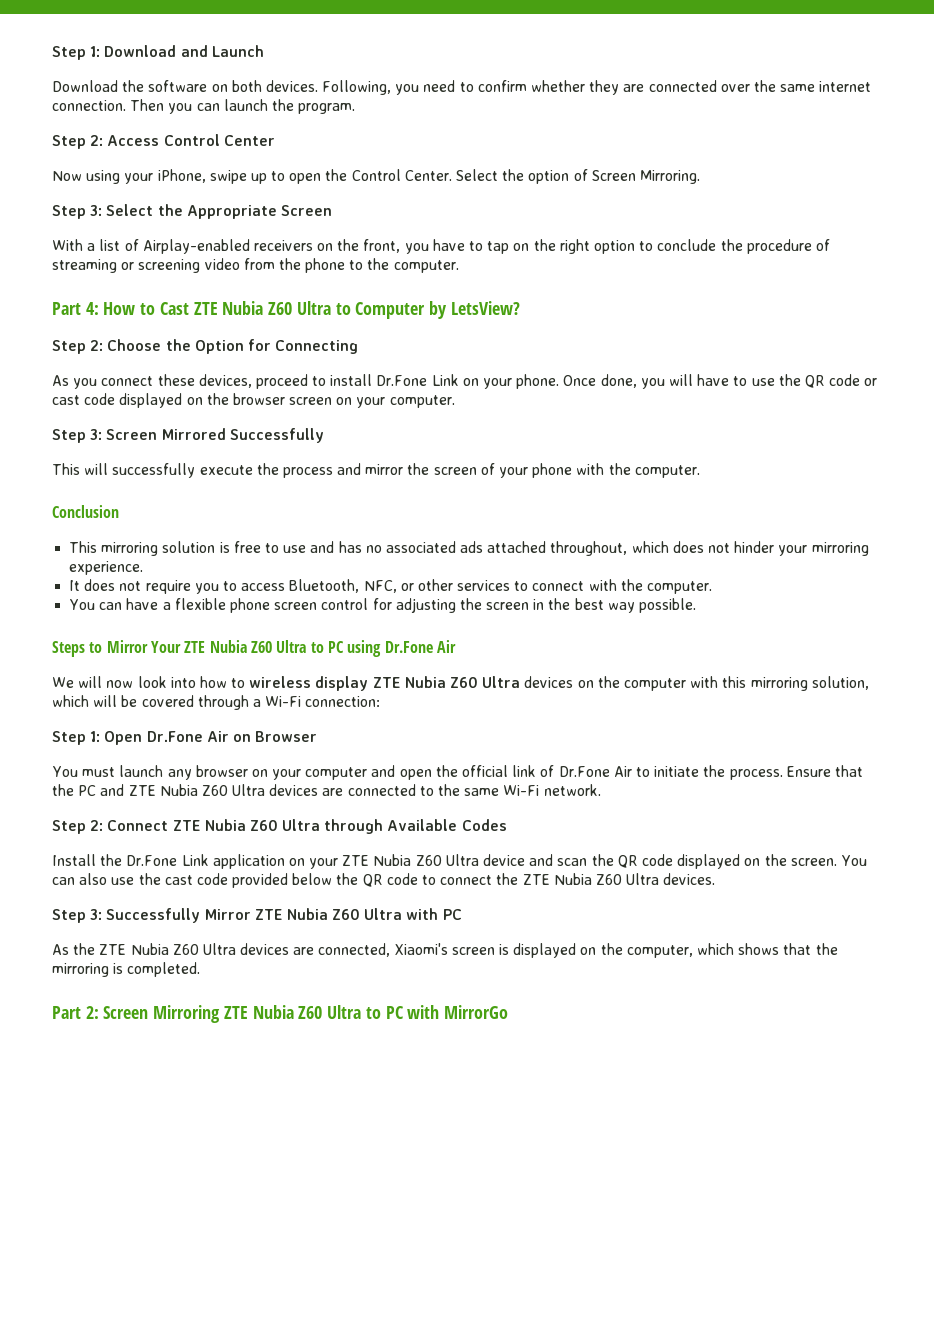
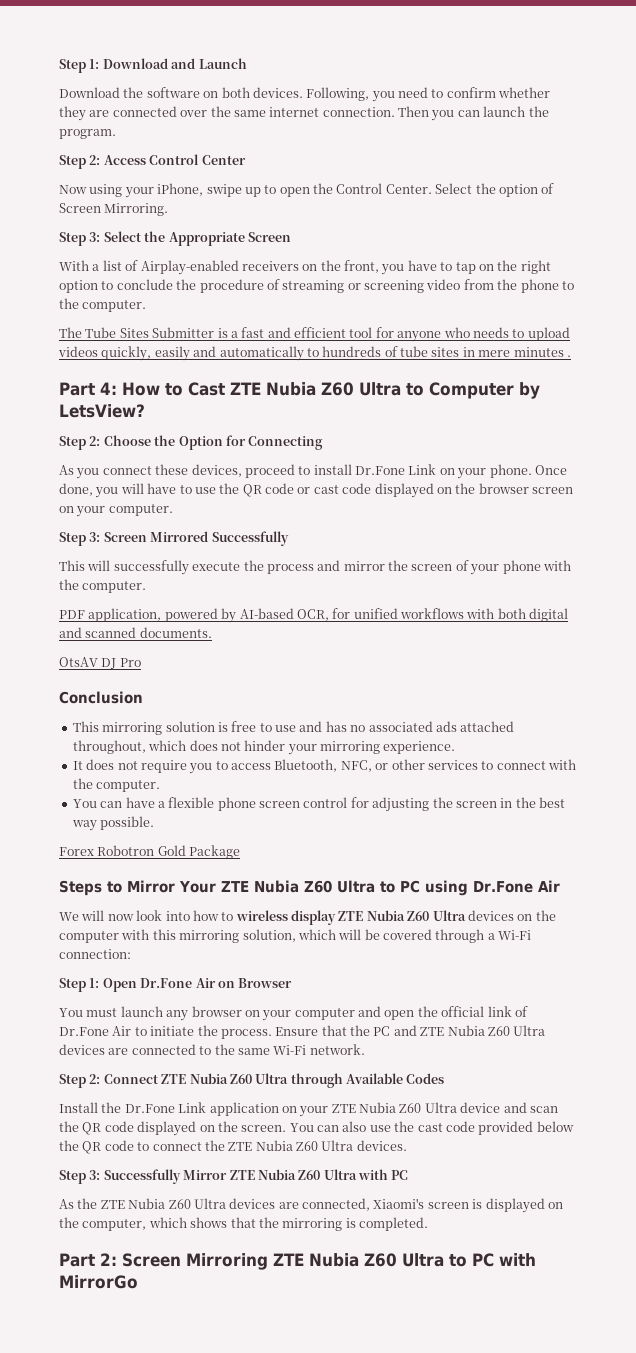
+ The Tube Sites Submitter is a fast and efficient tool for anyone who needs to upload videos quickly, easily and automatically to hundreds of tube sites in mere minutes .
+ PDF application, powered by AI-based OCR, for unified workflows with both digital and scanned documents.
+ OtsAV DJ Pro
+ Forex Robotron Gold Package

